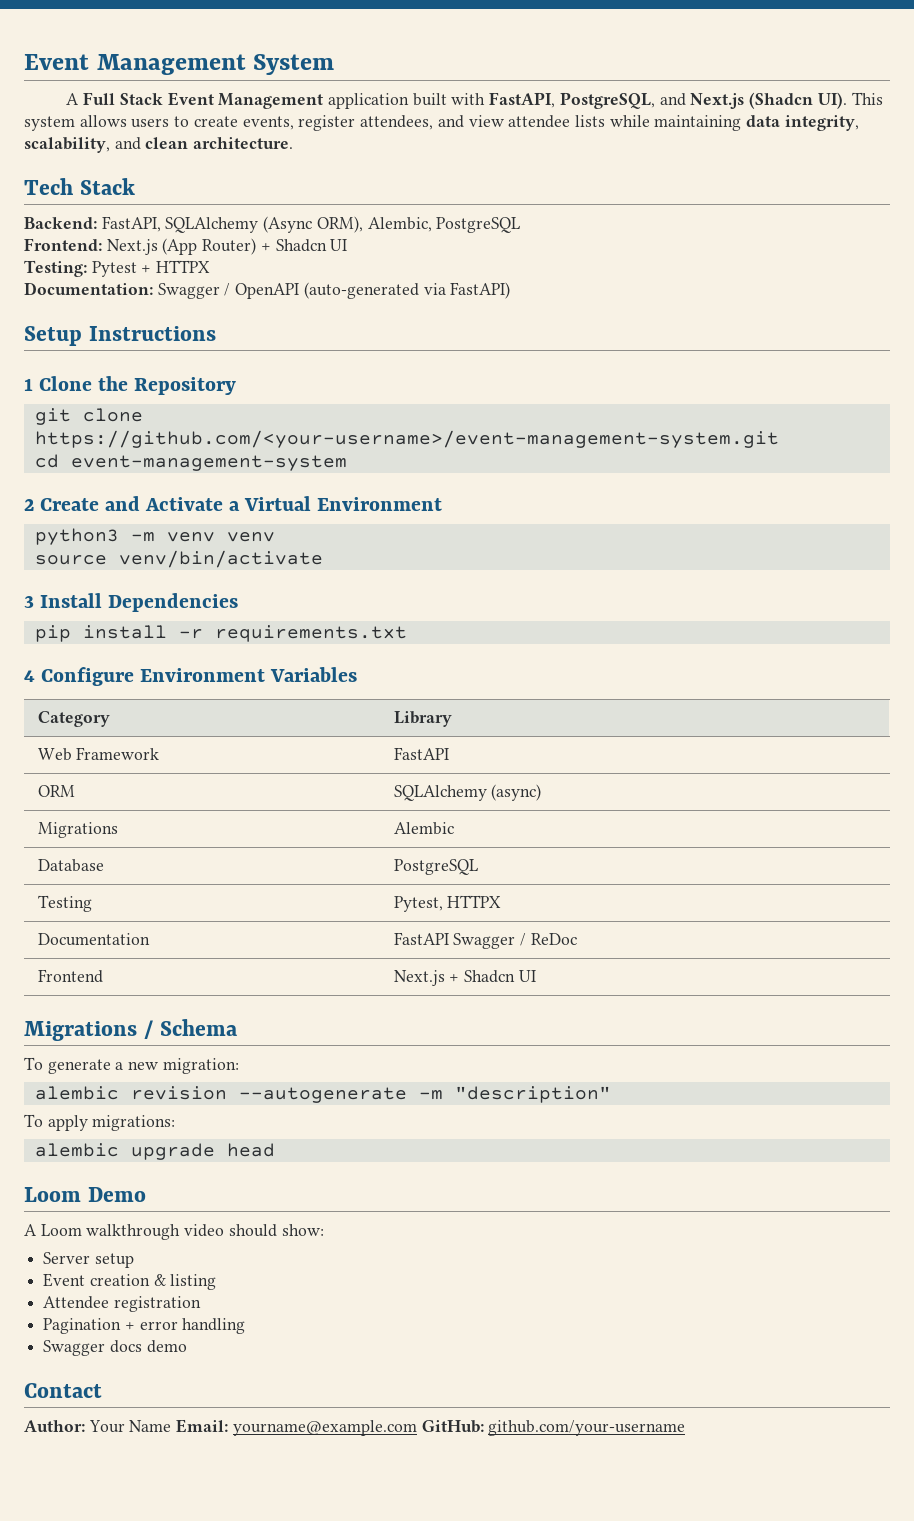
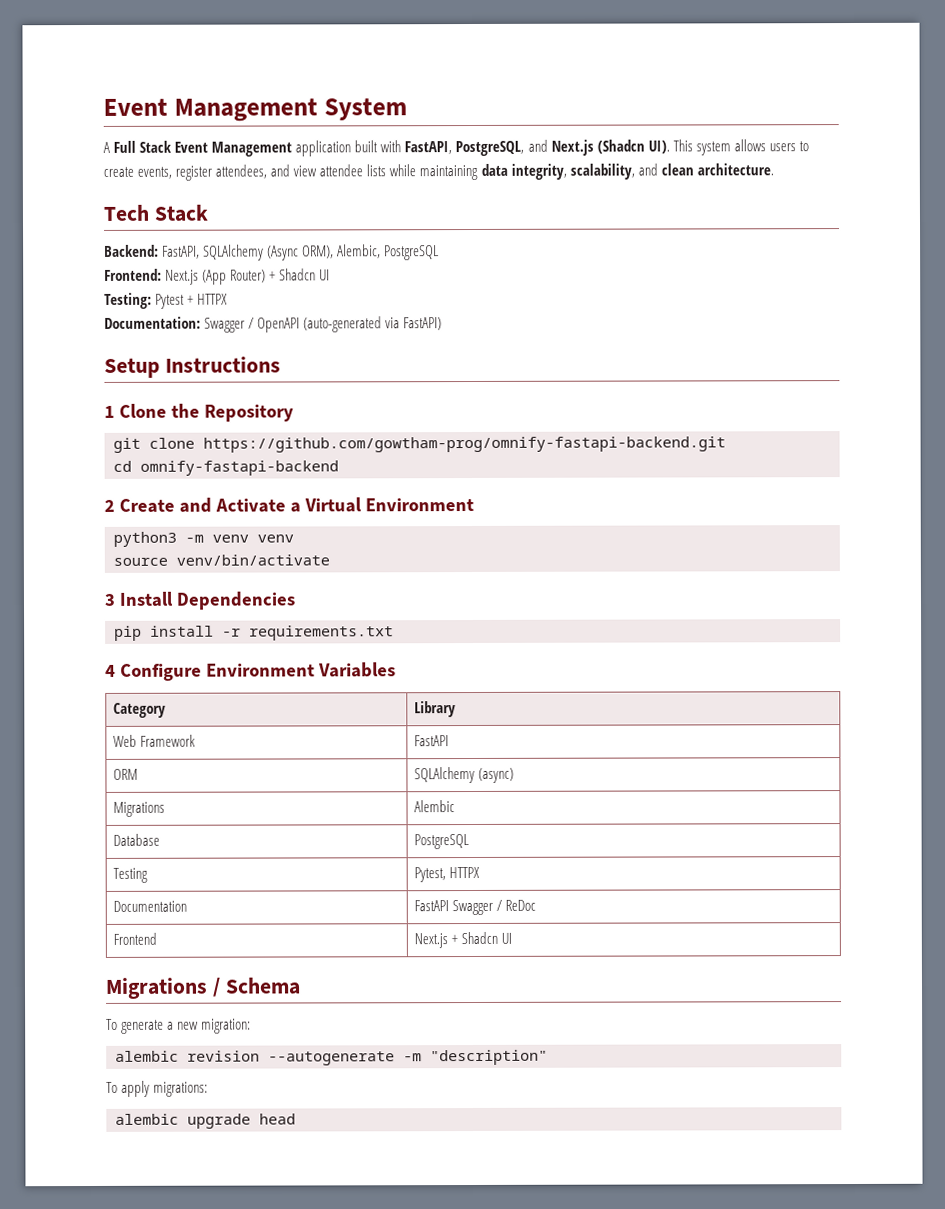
- git clone https://github.com/<your-username>/event-management-system.git
+ git clone https://github.com/gowtham-prog/omnify-fastapi-backend.git
- cd event-management-system
+ cd omnify-fastapi-backend
- Loom Demo
- A Loom walkthrough video should show:
- Server setup
- Event creation & listing
- Attendee registration
- Pagination + error handling
- Swagger docs demo
- Contact
- Author: Your Name Email: yourname@example.com GitHub: github.com/your-username

